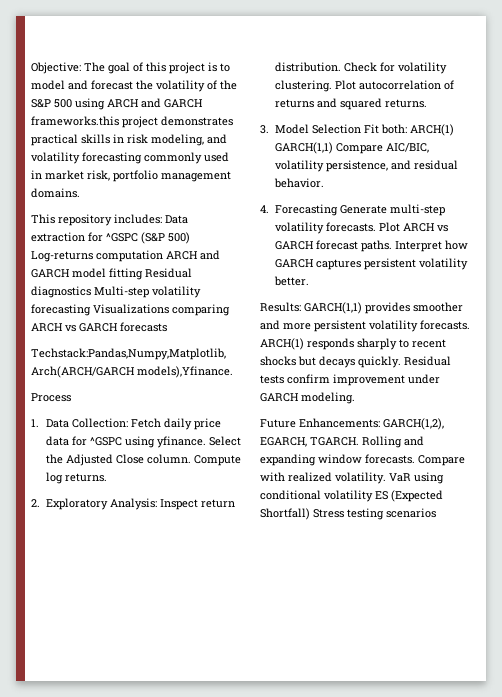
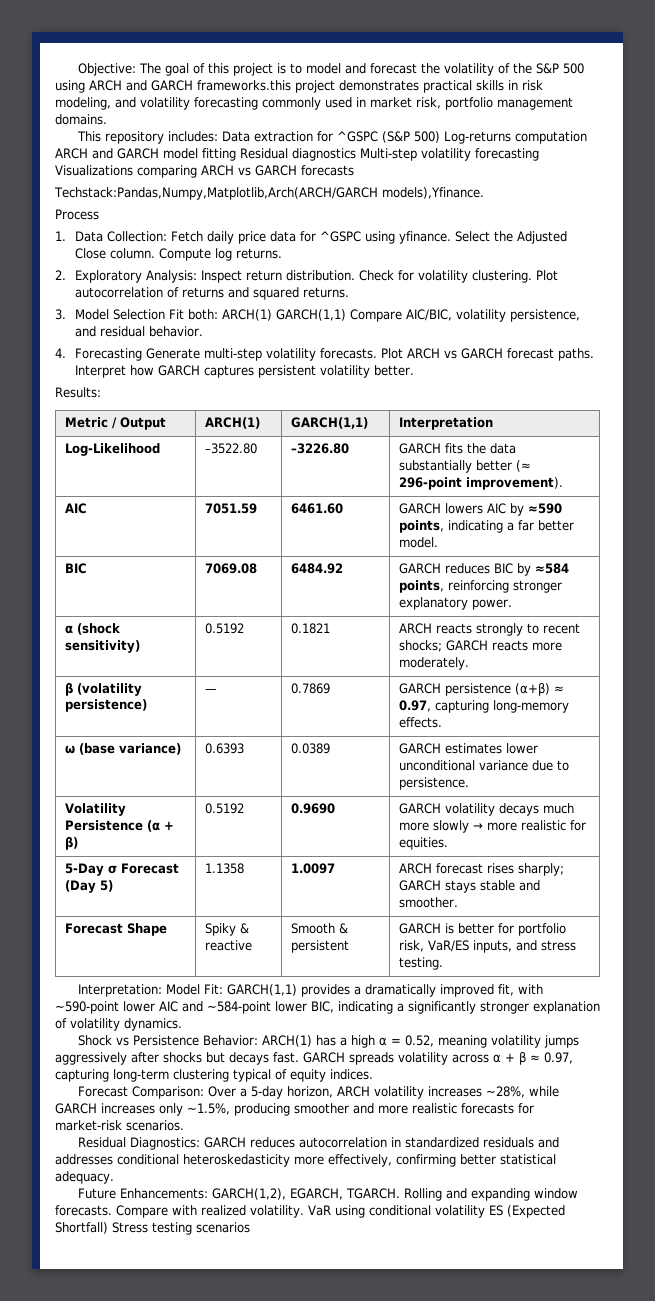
- Results: GARCH(1,1) provides smoother and more persistent volatility forecasts. ARCH(1) responds sharply to recent shocks but decays quickly. Residual tests confirm improvement under GARCH modeling.
+ Results:
+ Metric / Output | ARCH(1) | GARCH(1,1) | Interpretation
+ Log-Likelihood | –3522.80 | –3226.80 | GARCH fits the data substantially better (≈ 296-point improvement).
+ AIC | 7051.59 | 6461.60 | GARCH lowers AIC by ≈590 points, indicating a far better model.
+ BIC | 7069.08 | 6484.92 | GARCH reduces BIC by ≈584 points, reinforcing stronger explanatory power.
+ α (shock sensitivity) | 0.5192 | 0.1821 | ARCH reacts strongly to recent shocks; GARCH reacts more moderately.
+ β (volatility persistence) | — | 0.7869 | GARCH persistence (α+β) ≈ 0.97, capturing long-memory effects.
+ ω (base variance) | 0.6393 | 0.0389 | GARCH estimates lower unconditional variance due to persistence.
+ Volatility Persistence (α + β) | 0.5192 | 0.9690 | GARCH volatility decays much more slowly → more realistic for equities.
+ 5-Day σ Forecast (Day 5) | 1.1358 | 1.0097 | ARCH forecast rises sharply; GARCH stays stable and smoother.
+ Forecast Shape | Spiky & reactive | Smooth & persistent | GARCH is better for portfolio risk, VaR/ES inputs, and stress testing.
+ Interpretation: Model Fit: GARCH(1,1) provides a dramatically improved fit, with ~590-point lower AIC and ~584-point lower BIC, indicating a significantly stronger explanation of volatility dynamics.
+ Shock vs Persistence Behavior: ARCH(1) has a high α = 0.52, meaning volatility jumps aggressively after shocks but decays fast. GARCH spreads volatility across α + β ≈ 0.97, capturing long-term clustering typical of equity indices.
+ Forecast Comparison: Over a 5-day horizon, ARCH volatility increases ~28%, while GARCH increases only ~1.5%, producing smoother and more realistic forecasts for market-risk scenarios.
+ Residual Diagnostics: GARCH reduces autocorrelation in standardized residuals and addresses conditional heteroskedasticity more effectively, confirming better statistical adequacy.

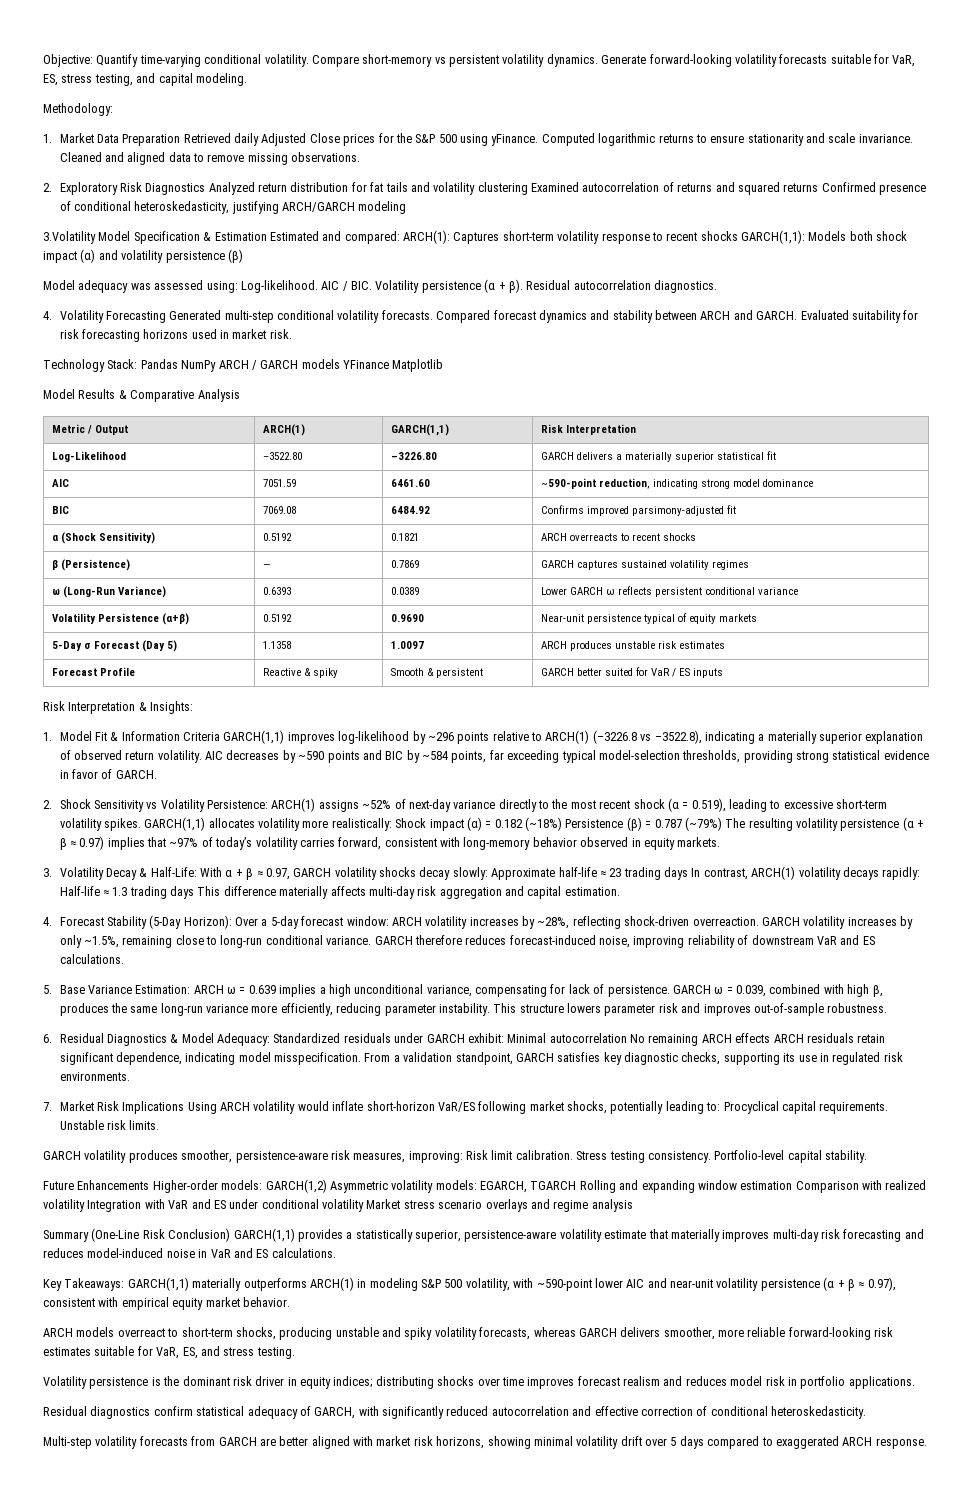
- Objective: The goal of this project is to model and forecast the volatility of the S&P 500 using ARCH and GARCH frameworks.this project demonstrates practical skills in risk modeling, and volatility forecasting commonly used in market risk, portfolio management domains.
- This repository includes: Data extraction for ^GSPC (S&P 500) Log-returns computation ARCH and GARCH model fitting Residual diagnostics Multi-step volatility forecasting Visualizations comparing ARCH vs GARCH forecasts
- Techstack:Pandas,Numpy,Matplotlib,Arch(ARCH/GARCH models),Yfinance.
- Process
- 1. Data Collection: Fetch daily price data for ^GSPC using yfinance. Select the Adjusted Close column. Compute log returns.
- 2. Exploratory Analysis: Inspect return distribution. Check for volatility clustering. Plot autocorrelation of returns and squared returns.
- 3. Model Selection Fit both: ARCH(1) GARCH(1,1) Compare AIC/BIC, volatility persistence, and residual behavior.
- 4. Forecasting Generate multi-step volatility forecasts. Plot ARCH vs GARCH forecast paths. Interpret how GARCH captures persistent volatility better.
- Results:
+ Objective: Quantify time-varying conditional volatility. Compare short-memory vs persistent volatility dynamics. Generate forward-looking volatility forecasts suitable for VaR, ES, stress testing, and capital modeling.
+ Methodology:
+ 1. Market Data Preparation Retrieved daily Adjusted Close prices for the S&P 500 using yFinance. Computed logarithmic returns to ensure stationarity and scale invariance. Cleaned and aligned data to remove missing observations.
+ 2. Exploratory Risk Diagnostics Analyzed return distribution for fat tails and volatility clustering Examined autocorrelation of returns and squared returns Confirmed presence of conditional heteroskedasticity, justifying ARCH/GARCH modeling
+ 3.Volatility Model Specification & Estimation Estimated and compared: ARCH(1): Captures short-term volatility response to recent shocks GARCH(1,1): Models both shock impact (α) and volatility persistence (β)
+ Model adequacy was assessed using: Log-likelihood. AIC / BIC. Volatility persistence (α + β). Residual autocorrelation diagnostics.
+ 4. Volatility Forecasting Generated multi-step conditional volatility forecasts. Compared forecast dynamics and stability between ARCH and GARCH. Evaluated suitability for risk forecasting horizons used in market risk.
+ Technology Stack: Pandas NumPy ARCH / GARCH models YFinance Matplotlib
+ Model Results & Comparative Analysis
- Metric / Output | ARCH(1) | GARCH(1,1) | Interpretation
+ Metric / Output | ARCH(1) | GARCH(1,1) | Risk Interpretation
- Log-Likelihood | –3522.80 | –3226.80 | GARCH fits the data substantially better (≈ 296-point improvement).
- AIC | 7051.59 | 6461.60 | GARCH lowers AIC by ≈590 points, indicating a far better model.
- BIC | 7069.08 | 6484.92 | GARCH reduces BIC by ≈584 points, reinforcing stronger explanatory power.
- α (shock sensitivity) | 0.5192 | 0.1821 | ARCH reacts strongly to recent shocks; GARCH reacts more moderately.
- β (volatility persistence) | — | 0.7869 | GARCH persistence (α+β) ≈ 0.97, capturing long-memory effects.
- ω (base variance) | 0.6393 | 0.0389 | GARCH estimates lower unconditional variance due to persistence.
+ Log-Likelihood | –3522.80 | –3226.80 | GARCH delivers a materially superior statistical fit
+ AIC | 7051.59 | 6461.60 | ~590-point reduction, indicating strong model dominance
+ BIC | 7069.08 | 6484.92 | Confirms improved parsimony-adjusted fit
+ α (Shock Sensitivity) | 0.5192 | 0.1821 | ARCH overreacts to recent shocks
+ β (Persistence) | — | 0.7869 | GARCH captures sustained volatility regimes
+ ω (Long-Run Variance) | 0.6393 | 0.0389 | Lower GARCH ω reflects persistent conditional variance
- Volatility Persistence (α + β) | 0.5192 | 0.9690 | GARCH volatility decays much more slowly → more realistic for equities.
+ Volatility Persistence (α+β) | 0.5192 | 0.9690 | Near-unit persistence typical of equity markets
- 5-Day σ Forecast (Day 5) | 1.1358 | 1.0097 | ARCH forecast rises sharply; GARCH stays stable and smoother.
- Forecast Shape | Spiky & reactive | Smooth & persistent | GARCH is better for portfolio risk, VaR/ES inputs, and stress testing.
- Interpretation: Model Fit: GARCH(1,1) provides a dramatically improved fit, with ~590-point lower AIC and ~584-point lower BIC, indicating a significantly stronger explanation of volatility dynamics.
- Shock vs Persistence Behavior: ARCH(1) has a high α = 0.52, meaning volatility jumps aggressively after shocks but decays fast. GARCH spreads volatility across α + β ≈ 0.97, capturing long-term clustering typical of equity indices.
- Forecast Comparison: Over a 5-day horizon, ARCH volatility increases ~28%, while GARCH increases only ~1.5%, producing smoother and more realistic forecasts for market-risk scenarios.
- Residual Diagnostics: GARCH reduces autocorrelation in standardized residuals and addresses conditional heteroskedasticity more effectively, confirming better statistical adequacy.
- Future Enhancements: GARCH(1,2), EGARCH, TGARCH. Rolling and expanding window forecasts. Compare with realized volatility. VaR using conditional volatility ES (Expected Shortfall) Stress testing scenarios
+ 5-Day σ Forecast (Day 5) | 1.1358 | 1.0097 | ARCH produces unstable risk estimates
+ Forecast Profile | Reactive & spiky | Smooth & persistent | GARCH better suited for VaR / ES inputs
+ Risk Interpretation & Insights:
+ 1. Model Fit & Information Criteria GARCH(1,1) improves log-likelihood by ~296 points relative to ARCH(1) (–3226.8 vs –3522.8), indicating a materially superior explanation of observed return volatility. AIC decreases by ~590 points and BIC by ~584 points, far exceeding typical model-selection thresholds, providing strong statistical evidence in favor of GARCH.
+ 2. Shock Sensitivity vs Volatility Persistence: ARCH(1) assigns ~52% of next-day variance directly to the most recent shock (α = 0.519), leading to excessive short-term volatility spikes. GARCH(1,1) allocates volatility more realistically: Shock impact (α) = 0.182 (~18%) Persistence (β) = 0.787 (~79%) The resulting volatility persistence (α + β ≈ 0.97) implies that ~97% of today’s volatility carries forward, consistent with long-memory behavior observed in equity markets.
+ 3. Volatility Decay & Half-Life: With α + β ≈ 0.97, GARCH volatility shocks decay slowly: Approximate half-life ≈ 23 trading days In contrast, ARCH(1) volatility decays rapidly: Half-life ≈ 1.3 trading days This difference materially affects multi-day risk aggregation and capital estimation.
+ 4. Forecast Stability (5-Day Horizon): Over a 5-day forecast window: ARCH volatility increases by ~28%, reflecting shock-driven overreaction. GARCH volatility increases by only ~1.5%, remaining close to long-run conditional variance. GARCH therefore reduces forecast-induced noise, improving reliability of downstream VaR and ES calculations.
+ 5. Base Variance Estimation: ARCH ω = 0.639 implies a high unconditional variance, compensating for lack of persistence. GARCH ω = 0.039, combined with high β, produces the same long-run variance more efficiently, reducing parameter instability. This structure lowers parameter risk and improves out-of-sample robustness.
+ 6. Residual Diagnostics & Model Adequacy: Standardized residuals under GARCH exhibit: Minimal autocorrelation No remaining ARCH effects ARCH residuals retain significant dependence, indicating model misspecification. From a validation standpoint, GARCH satisfies key diagnostic checks, supporting its use in regulated risk environments.
+ 7. Market Risk Implications Using ARCH volatility would inflate short-horizon VaR/ES following market shocks, potentially leading to: Procyclical capital requirements. Unstable risk limits.
+ GARCH volatility produces smoother, persistence-aware risk measures, improving: Risk limit calibration. Stress testing consistency. Portfolio-level capital stability.
+ Future Enhancements Higher-order models: GARCH(1,2) Asymmetric volatility models: EGARCH, TGARCH Rolling and expanding window estimation Comparison with realized volatility Integration with VaR and ES under conditional volatility Market stress scenario overlays and regime analysis
+ Summary (One-Line Risk Conclusion) GARCH(1,1) provides a statistically superior, persistence-aware volatility estimate that materially improves multi-day risk forecasting and reduces model-induced noise in VaR and ES calculations.
+ Key Takeaways: GARCH(1,1) materially outperforms ARCH(1) in modeling S&P 500 volatility, with ~590-point lower AIC and near-unit volatility persistence (α + β ≈ 0.97), consistent with empirical equity market behavior.
+ ARCH models overreact to short-term shocks, producing unstable and spiky volatility forecasts, whereas GARCH delivers smoother, more reliable forward-looking risk estimates suitable for VaR, ES, and stress testing.
+ Volatility persistence is the dominant risk driver in equity indices; distributing shocks over time improves forecast realism and reduces model risk in portfolio applications.
+ Residual diagnostics confirm statistical adequacy of GARCH, with significantly reduced autocorrelation and effective correction of conditional heteroskedasticity.
+ Multi-step volatility forecasts from GARCH are better aligned with market risk horizons, showing minimal volatility drift over 5 days compared to exaggerated ARCH response.

